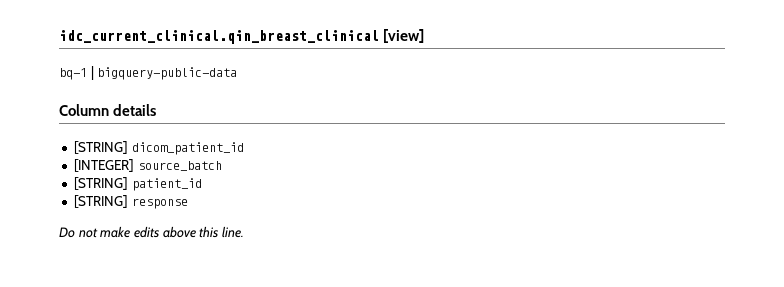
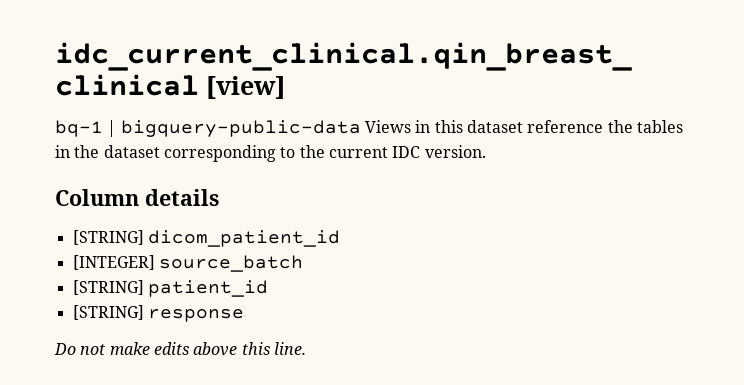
- bq-1 | bigquery-public-data
+ bq-1 | bigquery-public-data Views in this dataset reference the tables in the dataset corresponding to the current IDC version.

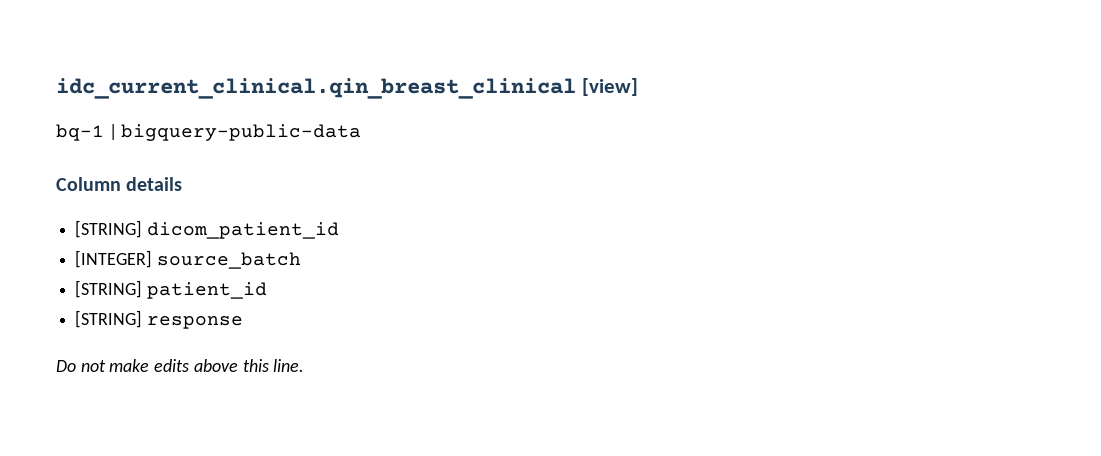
- bq-1 | bigquery-public-data Views in this dataset reference the tables in the dataset corresponding to the current IDC version.
+ bq-1 | bigquery-public-data

